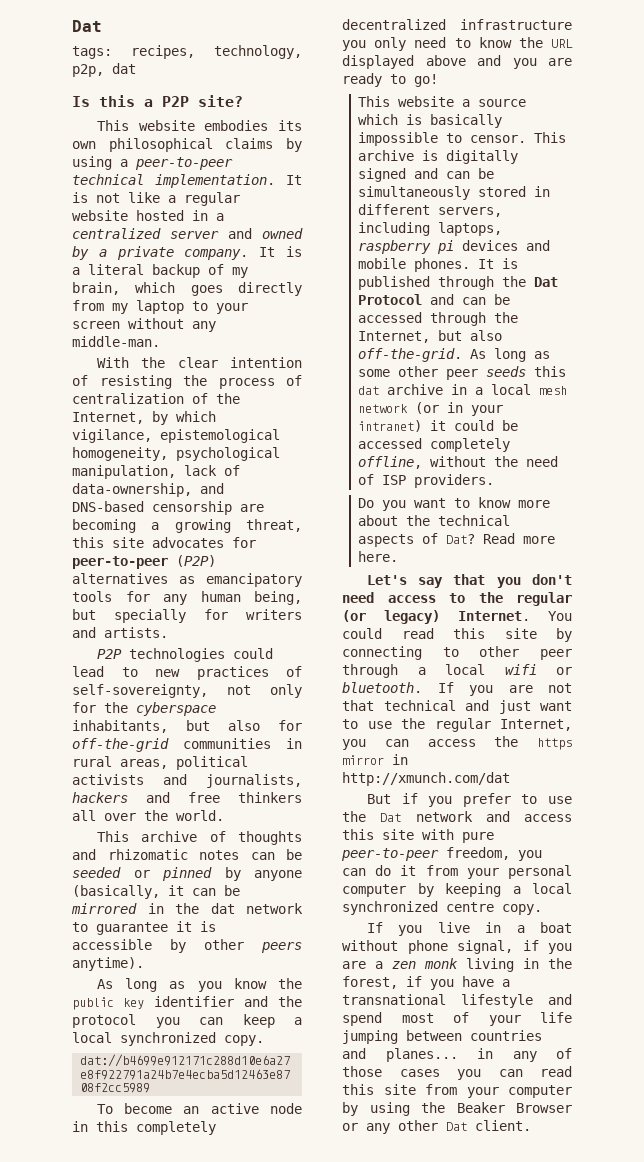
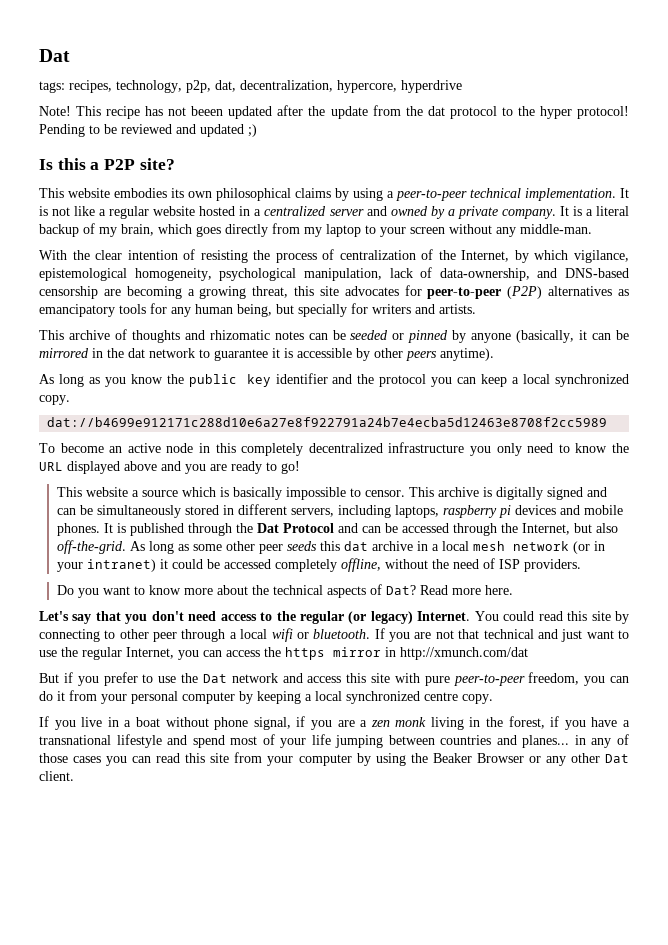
- tags: recipes, technology, p2p, dat
+ tags: recipes, technology, p2p, dat, decentralization, hypercore, hyperdrive
+ Note! This recipe has not beeen updated after the update from the dat protocol to the hyper protocol! Pending to be reviewed and updated ;)
- P2P technologies could lead to new practices of self-sovereignty, not only for the cyberspace inhabitants, but also for off-the-grid communities in rural areas, political activists and journalists, hackers and free thinkers all over the world.

